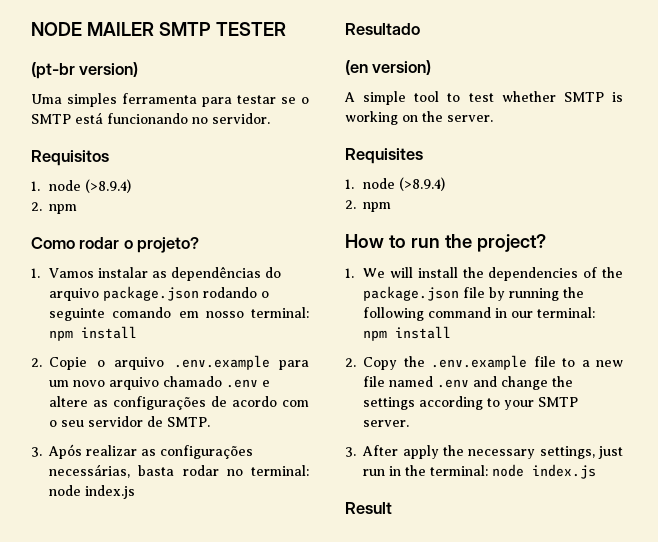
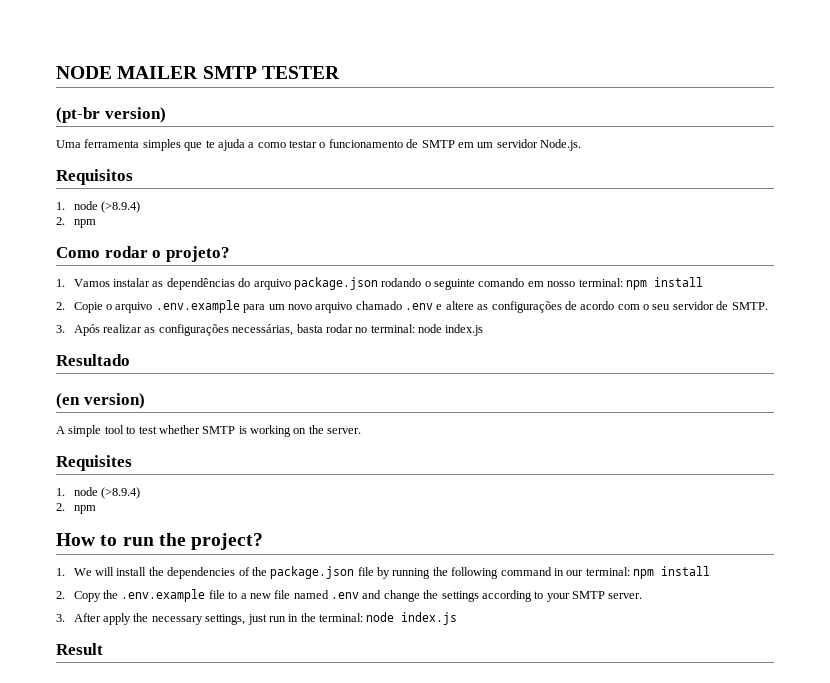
- Uma simples ferramenta para testar se o SMTP está funcionando no servidor.
+ Uma ferramenta simples que te ajuda a como testar o funcionamento de SMTP em um servidor Node.js.

